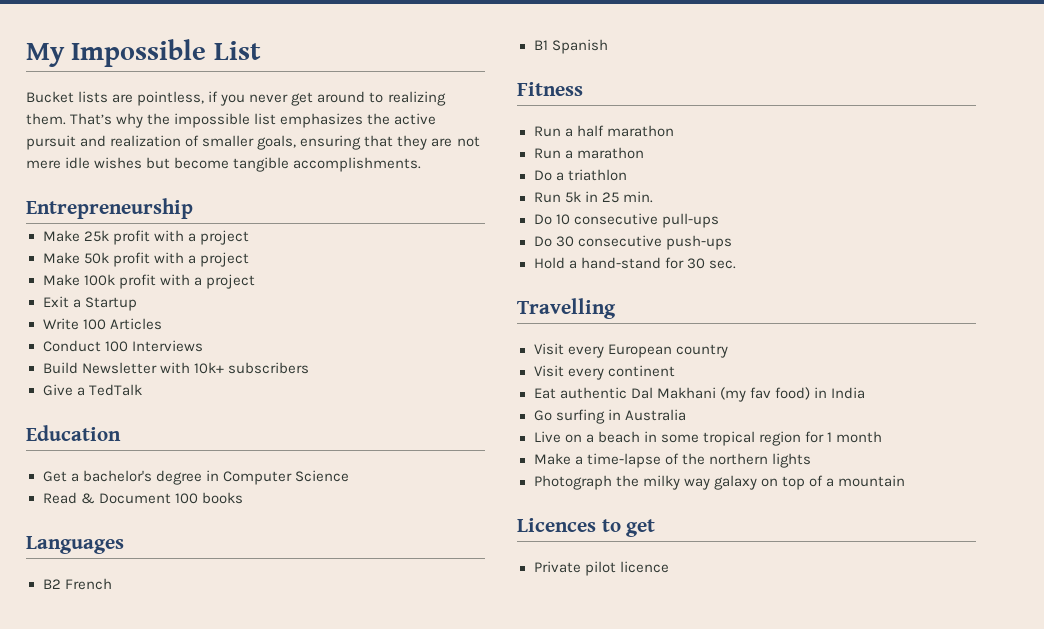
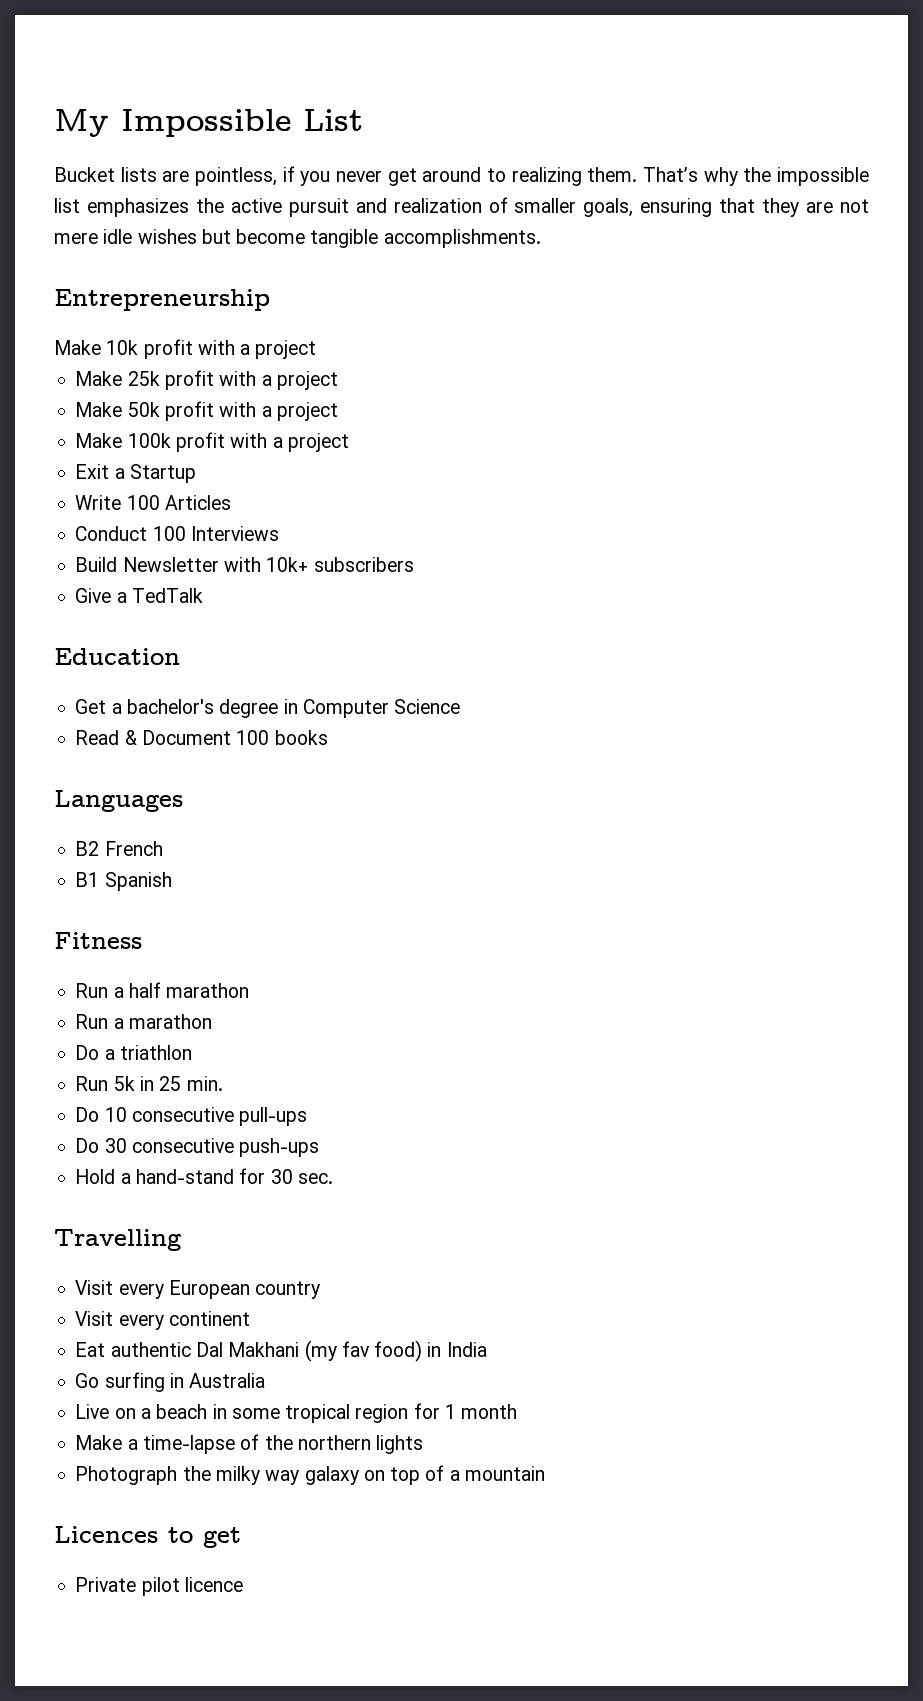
+ Make 10k profit with a project

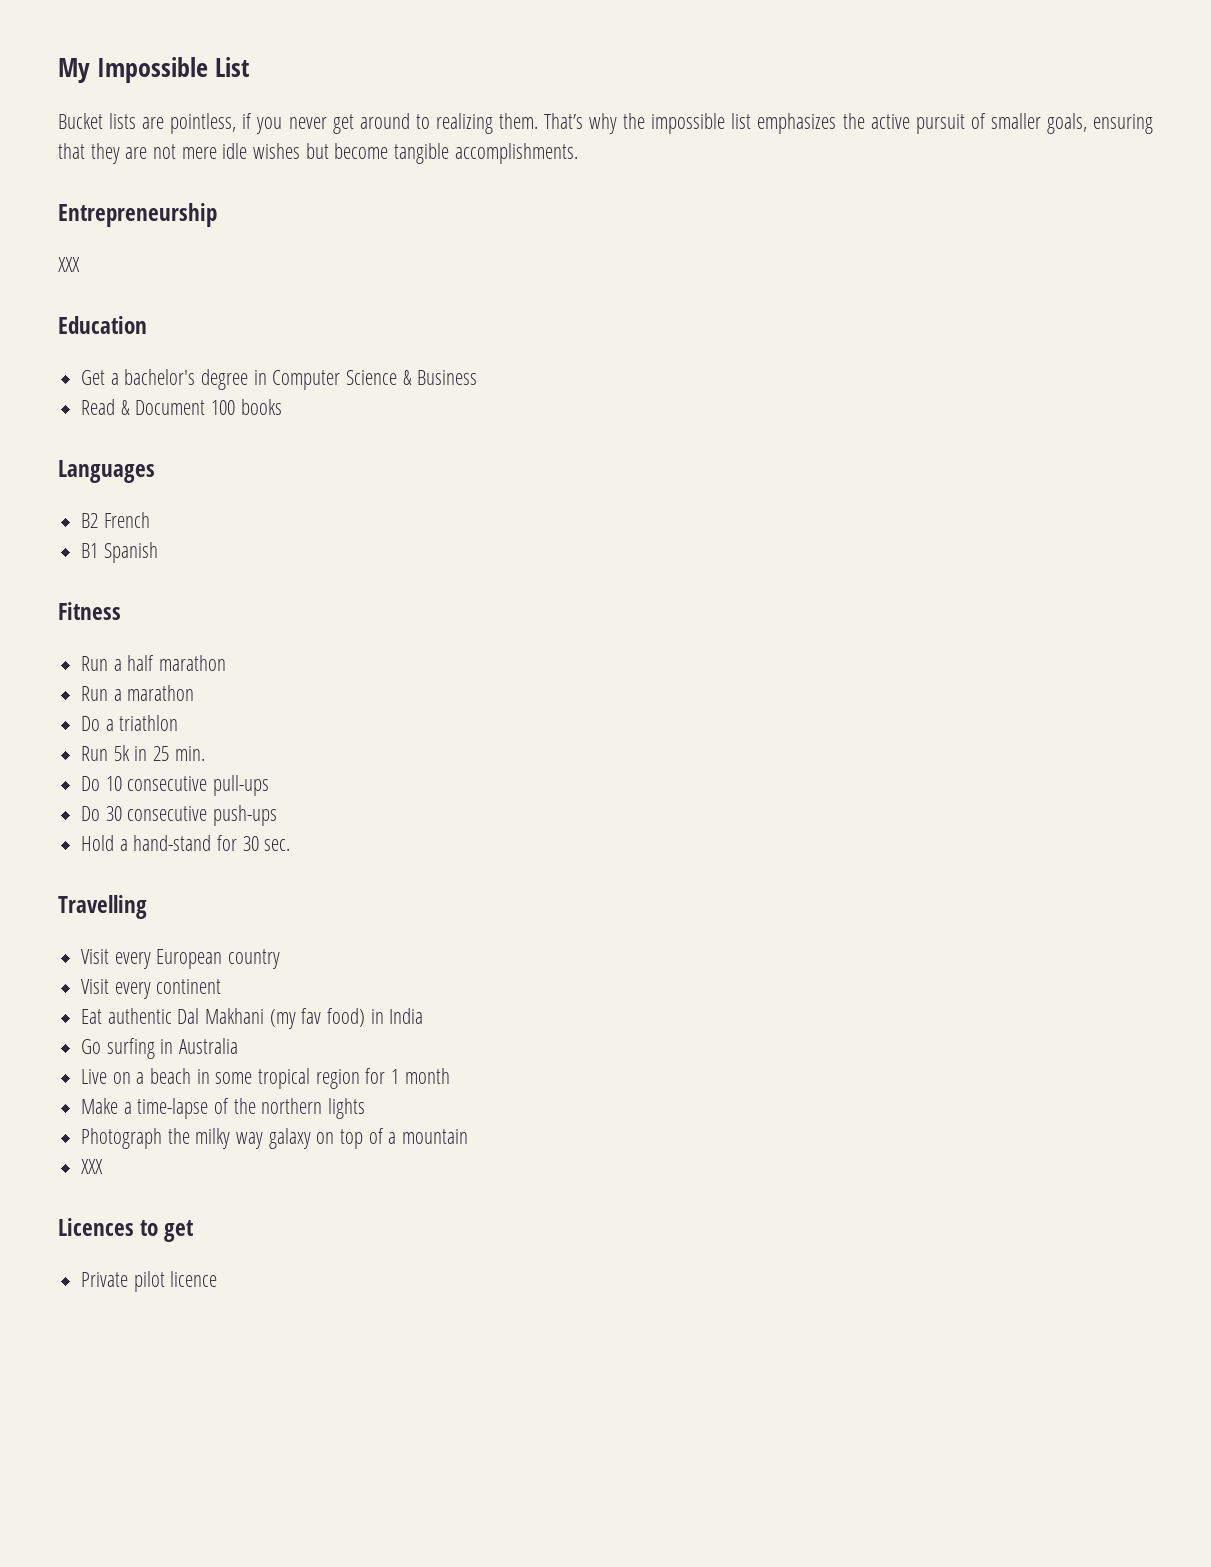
- That’s why the impossible list emphasizes the active pursuit and realization of smaller goals, ensuring that they are not mere idle wishes but become tangible accomplishments.
+ That’s why the impossible list emphasizes the active pursuit of smaller goals, ensuring that they are not mere idle wishes but become tangible accomplishments.
  Entrepreneurship
- Make 10k profit with a project
- Make 25k profit with a project
- Make 50k profit with a project
- Make 100k profit with a project
- Exit a Startup
- Write 100 Articles
- Conduct 100 Interviews
- Build Newsletter with 10k+ subscribers
- Give a TedTalk
+ XXX
- Get a bachelor's degree in Computer Science
+ Get a bachelor's degree in Computer Science & Business
  Photograph the milky way galaxy on top of a mountain
+ XXX

